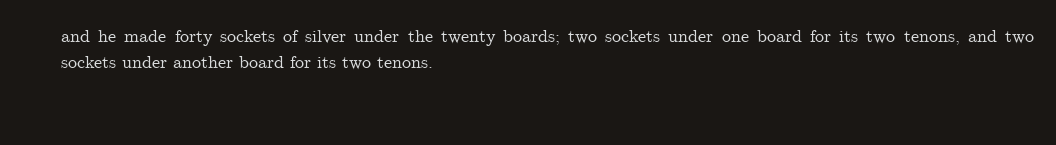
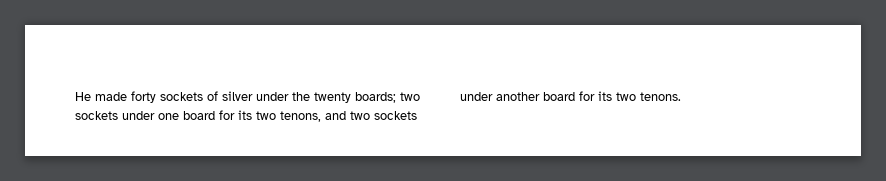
- and he made forty sockets of silver under the twenty boards; two sockets under one board for its two tenons, and two sockets under another board for its two tenons.
+ He made forty sockets of silver under the twenty boards; two sockets under one board for its two tenons, and two sockets under another board for its two tenons.

